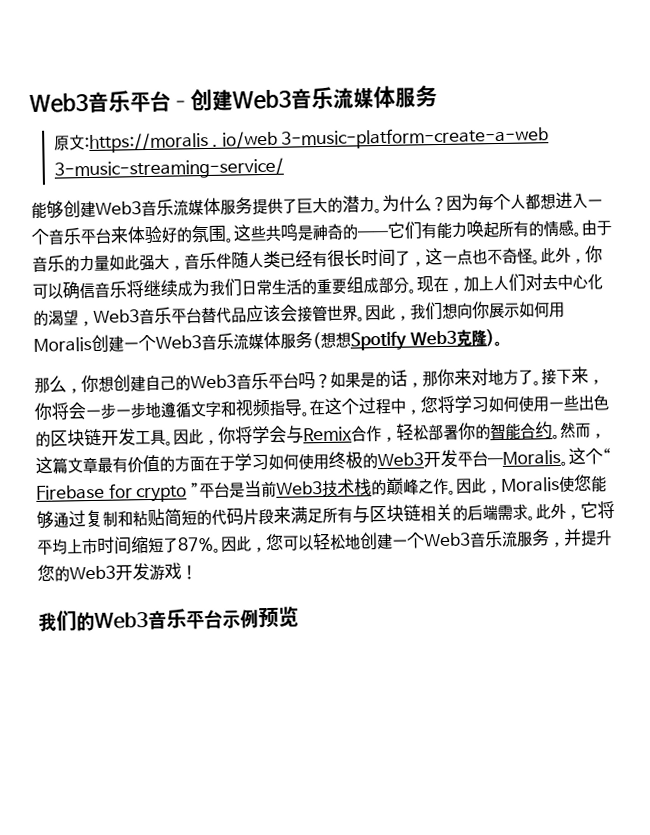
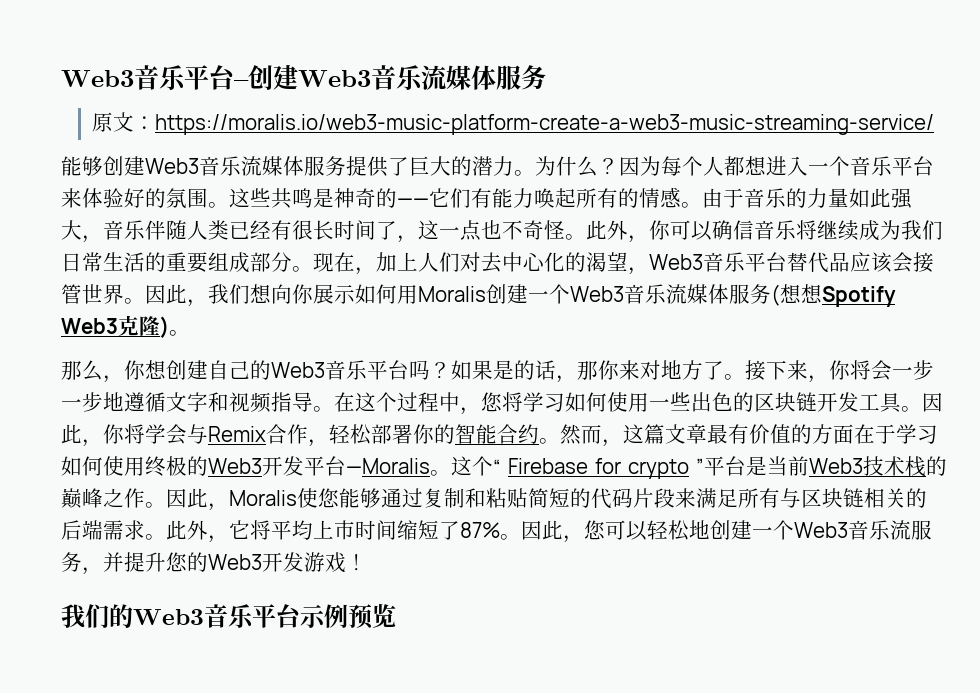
- 原文:https://moralis . io/web 3-music-platform-create-a-web 3-music-streaming-service/
+ 原文：https://moralis.io/web3-music-platform-create-a-web3-music-streaming-service/

